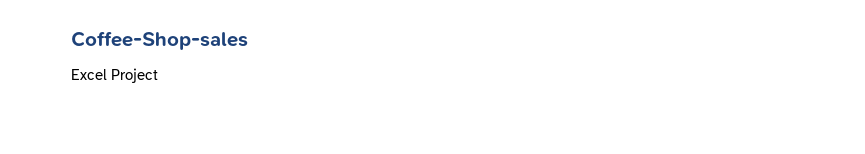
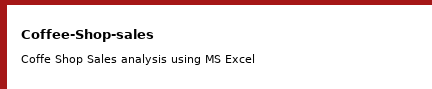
- Excel Project
+ Coffe Shop Sales analysis using MS Excel

